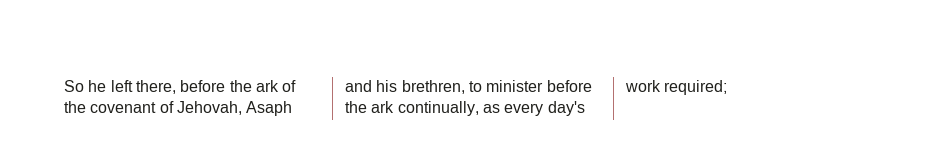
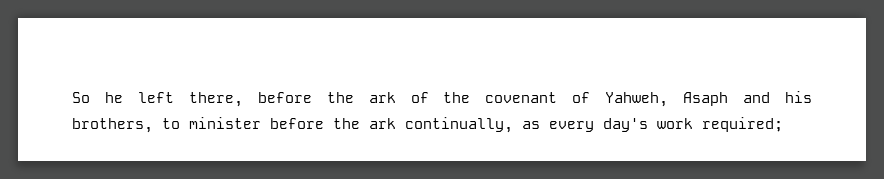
- So he left there, before the ark of the covenant of Jehovah, Asaph and his brethren, to minister before the ark continually, as every day's work required;
+ So he left there, before the ark of the covenant of Yahweh, Asaph and his brothers, to minister before the ark continually, as every day's work required;

